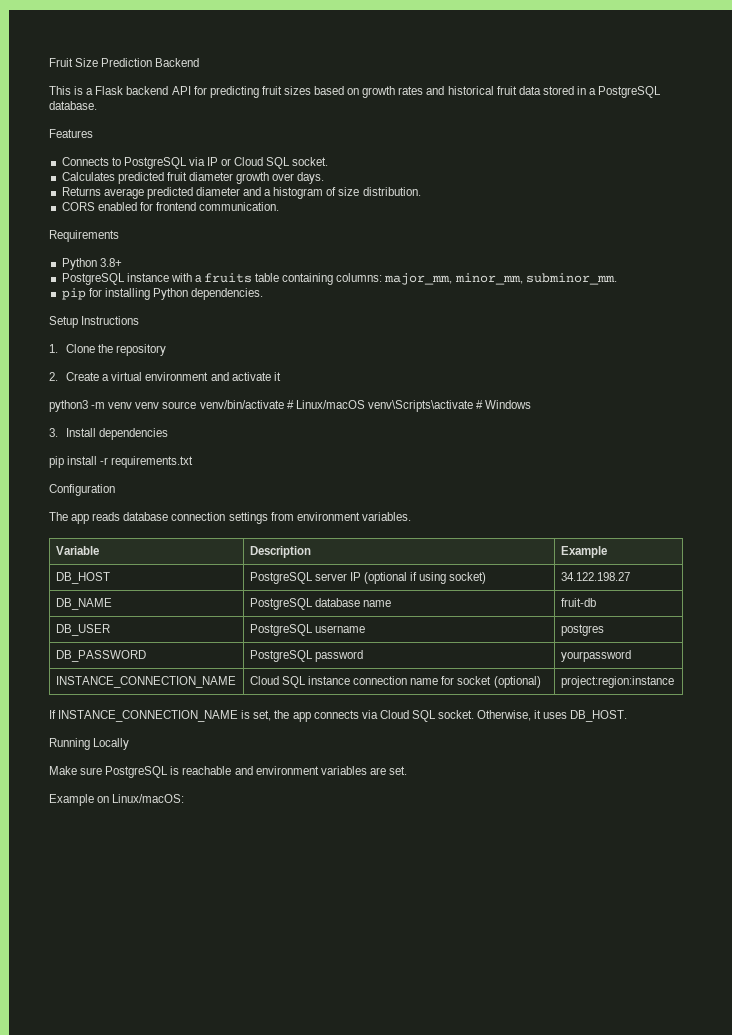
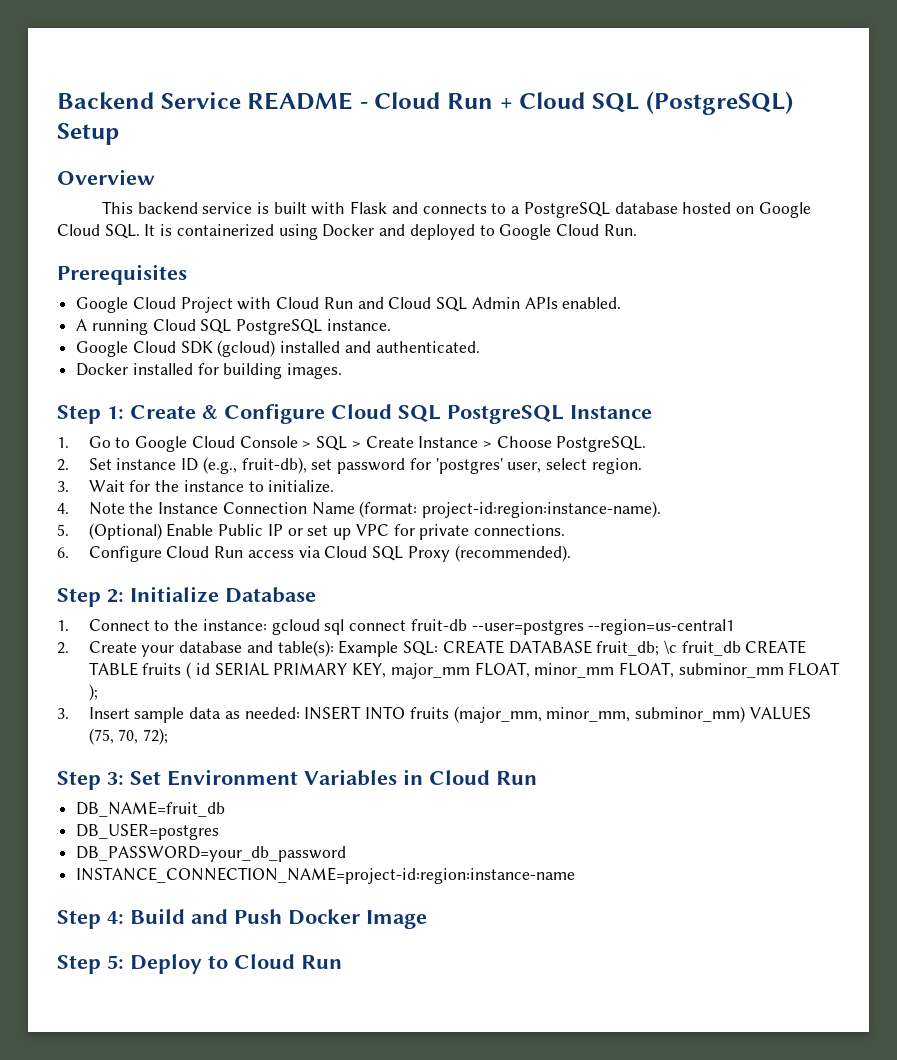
- Fruit Size Prediction Backend
- This is a Flask backend API for predicting fruit sizes based on growth rates and historical fruit data stored in a PostgreSQL database.
- Features
- Connects to PostgreSQL via IP or Cloud SQL socket.
- Calculates predicted fruit diameter growth over days.
- Returns average predicted diameter and a histogram of size distribution.
- CORS enabled for frontend communication.
- Requirements
- Python 3.8+
- PostgreSQL instance with a fruits table containing columns: major_mm, minor_mm, subminor_mm.
- pip for installing Python dependencies.
- Setup Instructions
- 1. Clone the repository
- 2. Create a virtual environment and activate it
- python3 -m venv venv source venv/bin/activate # Linux/macOS venv\Scripts\activate # Windows
- 3. Install dependencies
- pip install -r requirements.txt
- Configuration
- The app reads database connection settings from environment variables.
- Variable | Description | Example
- DB_HOST | PostgreSQL server IP (optional if using socket) | 34.122.198.27
- DB_NAME | PostgreSQL database name | fruit-db
- DB_USER | PostgreSQL username | postgres
- DB_PASSWORD | PostgreSQL password | yourpassword
- INSTANCE_CONNECTION_NAME | Cloud SQL instance connection name for socket (optional) | project:region:instance
- If INSTANCE_CONNECTION_NAME is set, the app connects via Cloud SQL socket. Otherwise, it uses DB_HOST.
- Running Locally
- Make sure PostgreSQL is reachable and environment variables are set.
- Example on Linux/macOS:
+ Backend Service README - Cloud Run + Cloud SQL (PostgreSQL) Setup
+ Overview
+ This backend service is built with Flask and connects to a PostgreSQL database hosted on Google Cloud SQL. It is containerized using Docker and deployed to Google Cloud Run.
+ Prerequisites
+ Google Cloud Project with Cloud Run and Cloud SQL Admin APIs enabled.
+ A running Cloud SQL PostgreSQL instance.
+ Google Cloud SDK (gcloud) installed and authenticated.
+ Docker installed for building images.
+ Step 1: Create & Configure Cloud SQL PostgreSQL Instance
+ 1. Go to Google Cloud Console > SQL > Create Instance > Choose PostgreSQL.
+ 2. Set instance ID (e.g., fruit-db), set password for 'postgres' user, select region.
+ 3. Wait for the instance to initialize.
+ 4. Note the Instance Connection Name (format: project-id:region:instance-name).
+ 5. (Optional) Enable Public IP or set up VPC for private connections.
+ 6. Configure Cloud Run access via Cloud SQL Proxy (recommended).
+ Step 2: Initialize Database
+ 1. Connect to the instance: gcloud sql connect fruit-db --user=postgres --region=us-central1
+ 2. Create your database and table(s): Example SQL: CREATE DATABASE fruit_db; \c fruit_db CREATE TABLE fruits ( id SERIAL PRIMARY KEY, major_mm FLOAT, minor_mm FLOAT, subminor_mm FLOAT );
+ 3. Insert sample data as needed: INSERT INTO fruits (major_mm, minor_mm, subminor_mm) VALUES (75, 70, 72);
+ Step 3: Set Environment Variables in Cloud Run
+ DB_NAME=fruit_db
+ DB_USER=postgres
+ DB_PASSWORD=your_db_password
+ INSTANCE_CONNECTION_NAME=project-id:region:instance-name
+ Step 4: Build and Push Docker Image
+ Step 5: Deploy to Cloud Run

